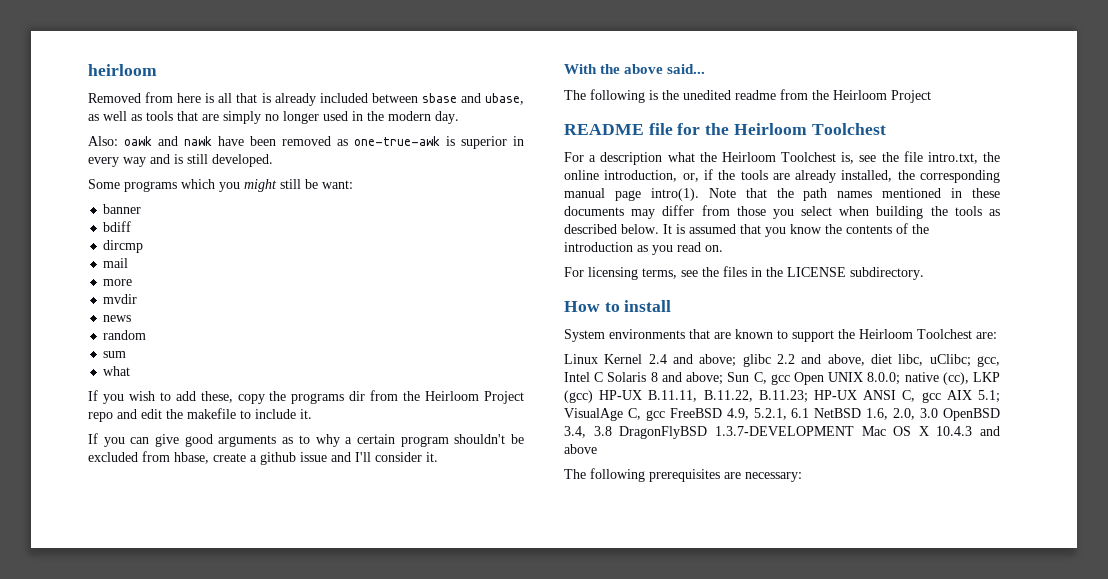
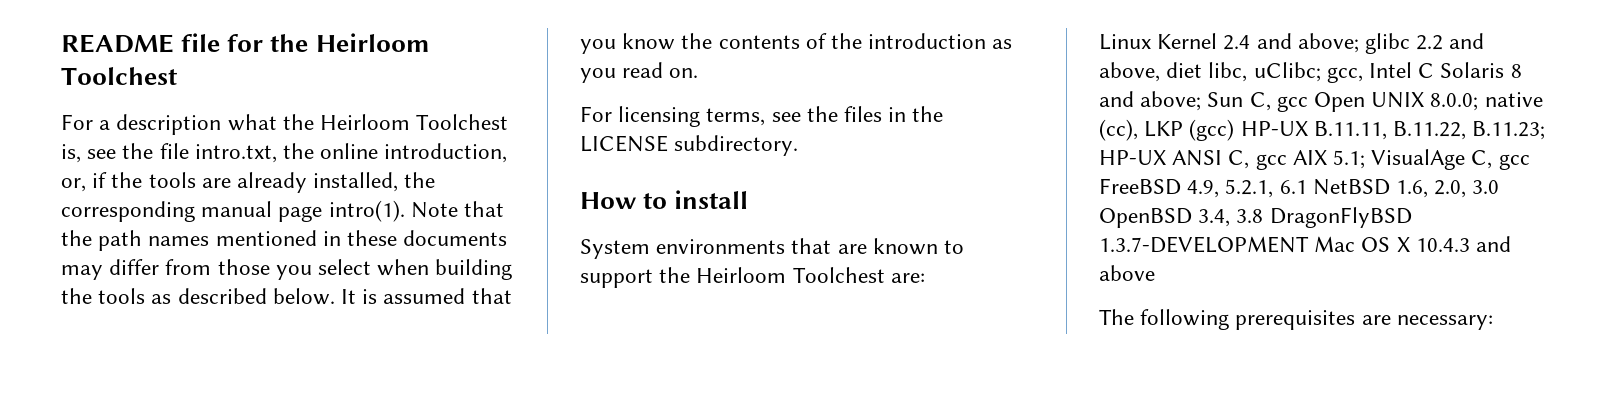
- heirloom
- Removed from here is all that is already included between sbase and ubase, as well as tools that are simply no longer used in the modern day.
- Also: oawk and nawk have been removed as one-true-awk is superior in every way and is still developed.
- Some programs which you might still be want:
- banner
- bdiff
- dircmp
- mail
- more
- mvdir
- news
- random
- sum
- what
- If you wish to add these, copy the programs dir from the Heirloom Project repo and edit the makefile to include it.
- If you can give good arguments as to why a certain program shouldn't be excluded from hbase, create a github issue and I'll consider it.
- With the above said...
- The following is the unedited readme from the Heirloom Project

